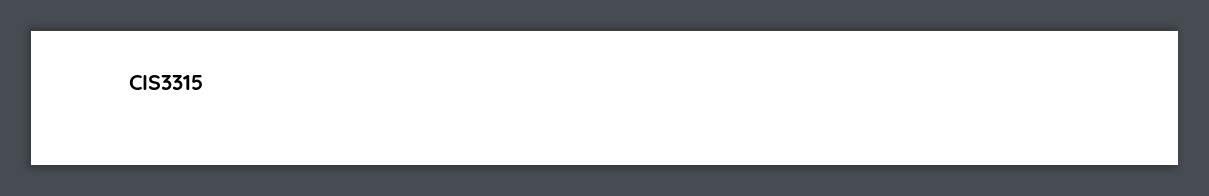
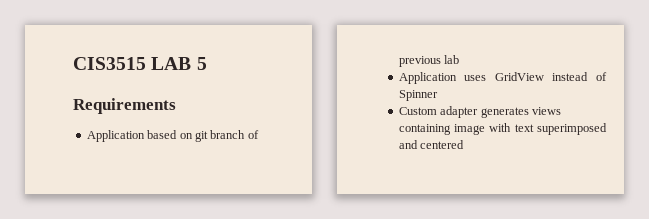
- CIS3315
+ CIS3515 LAB 5
+ Requirements
+ Application based on git branch of previous lab
+ Application uses GridView instead of Spinner
+ Custom adapter generates views containing image with text superimposed and centered

